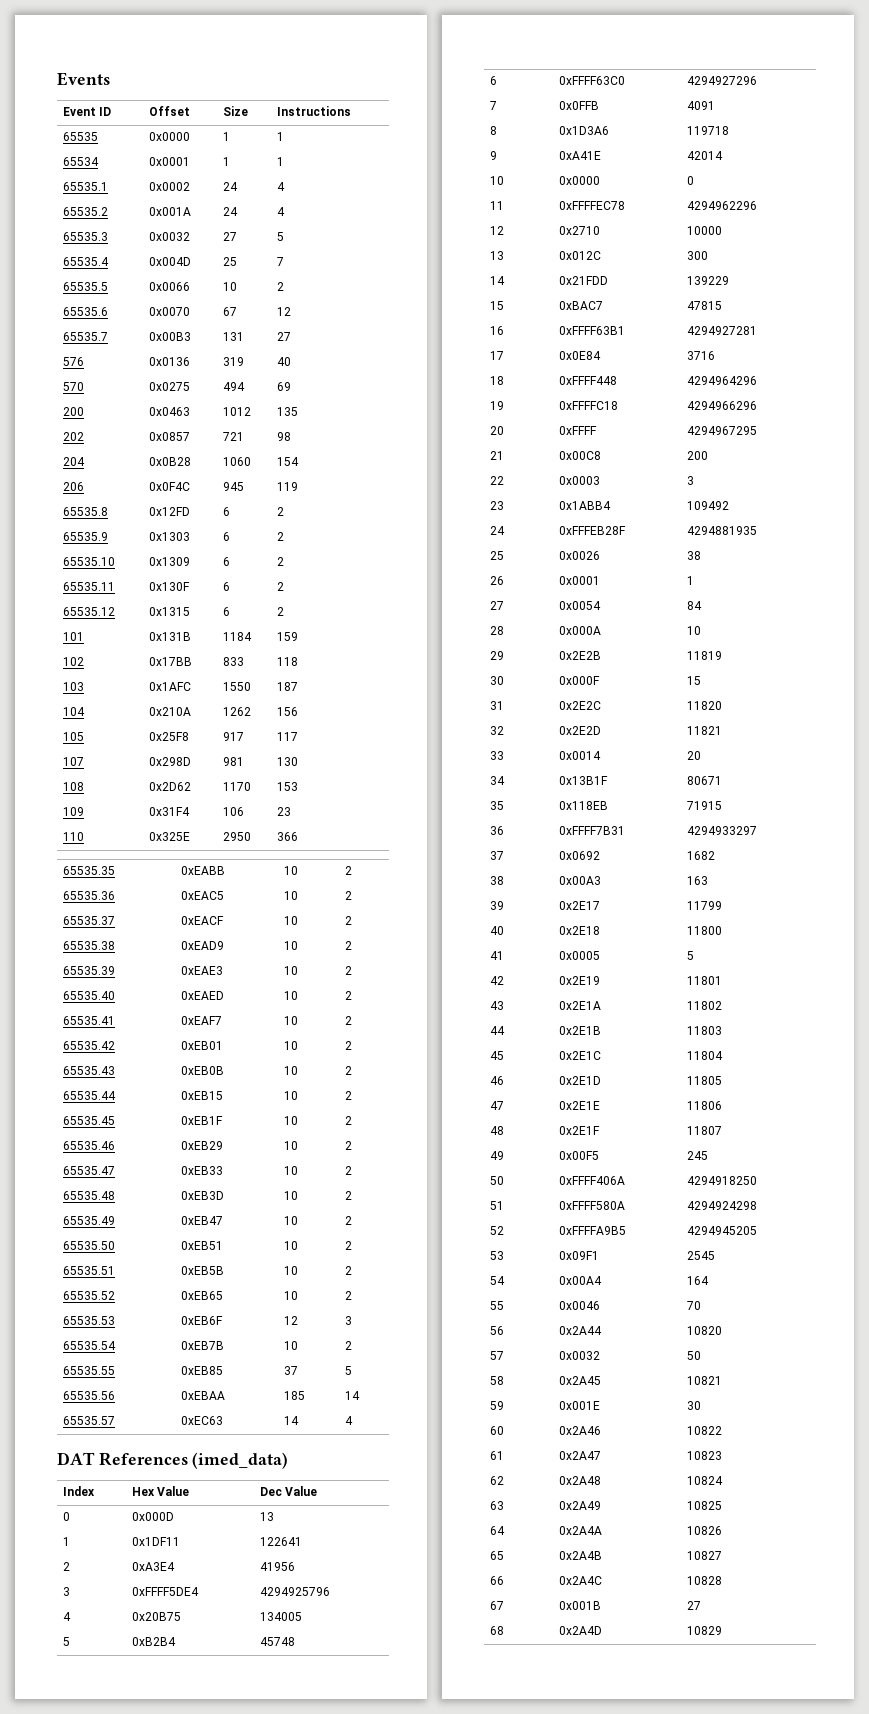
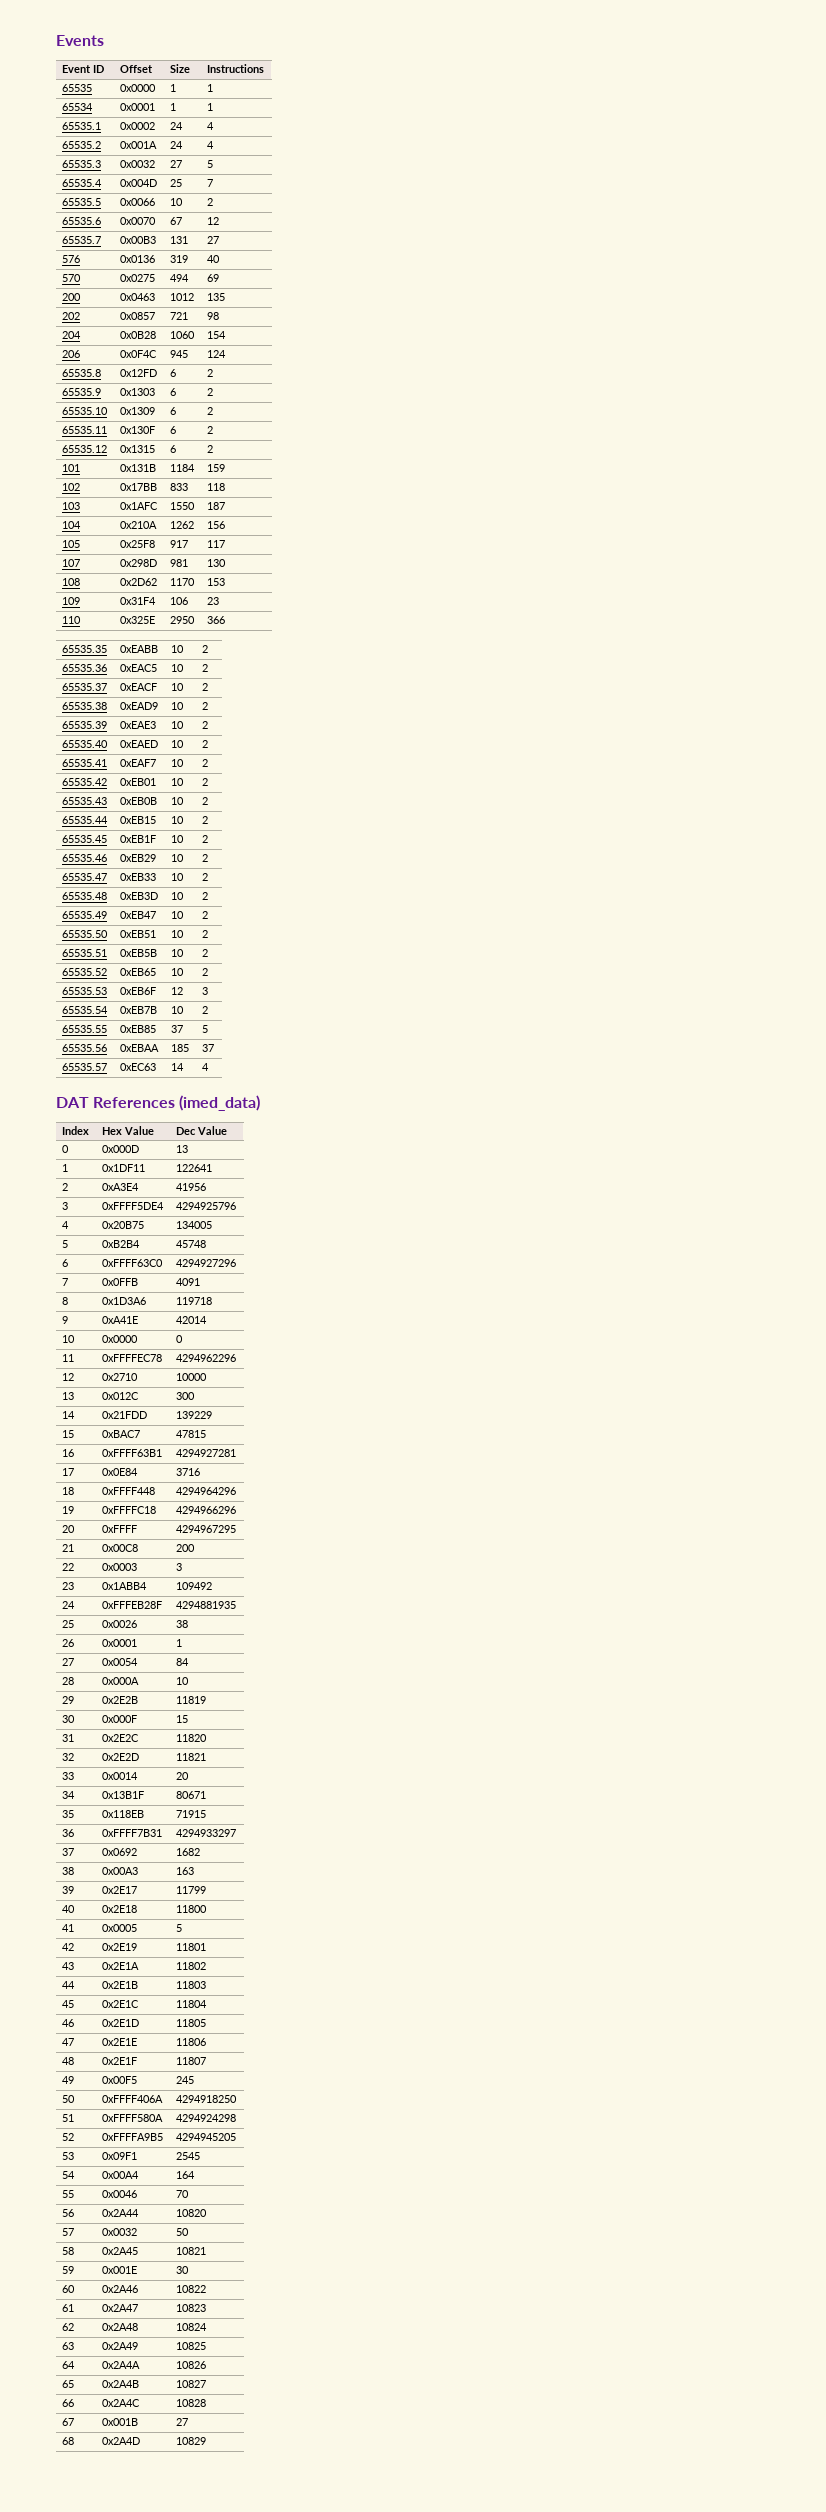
- 206 | 0x0F4C | 945 | 119
+ 206 | 0x0F4C | 945 | 124
- 65535.56 | 0xEBAA | 185 | 14
+ 65535.56 | 0xEBAA | 185 | 37

